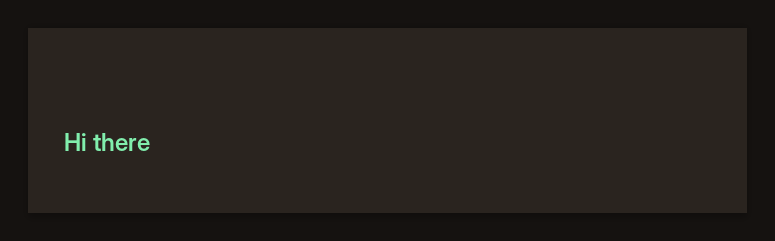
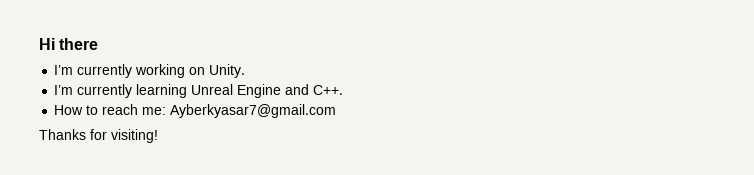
+ I’m currently working on Unity.
+ I’m currently learning Unreal Engine and C++.
+ How to reach me: Ayberkyasar7@gmail.com
+ Thanks for visiting!

